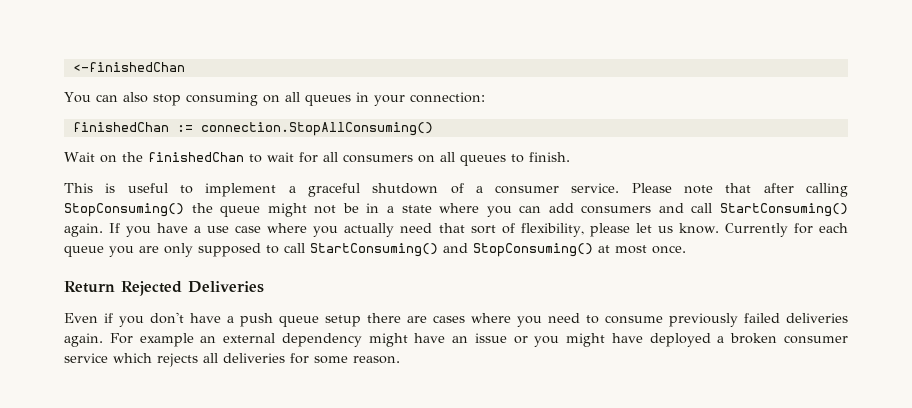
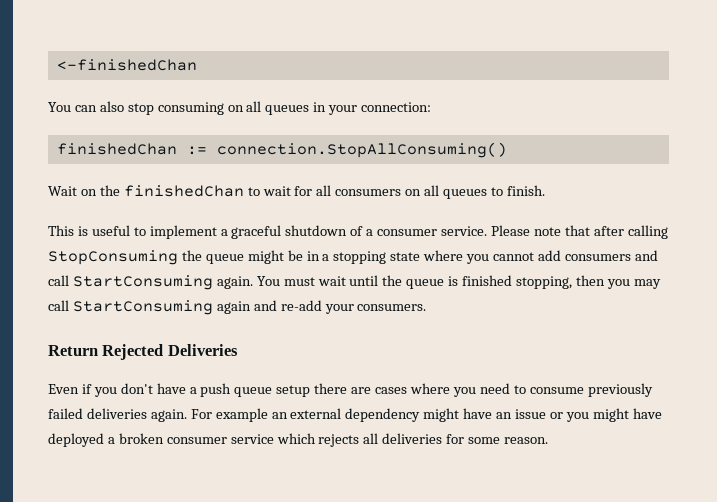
- Please note that after calling StopConsuming() the queue might not be in a state where you can add consumers and call StartConsuming() again. If you have a use case where you actually need that sort of flexibility, please let us know. Currently for each queue you are only supposed to call StartConsuming() and StopConsuming() at most once.
+ Please note that after calling StopConsuming the queue might be in a stopping state where you cannot add consumers and call StartConsuming again. You must wait until the queue is finished stopping, then you may call StartConsuming again and re-add your consumers.

